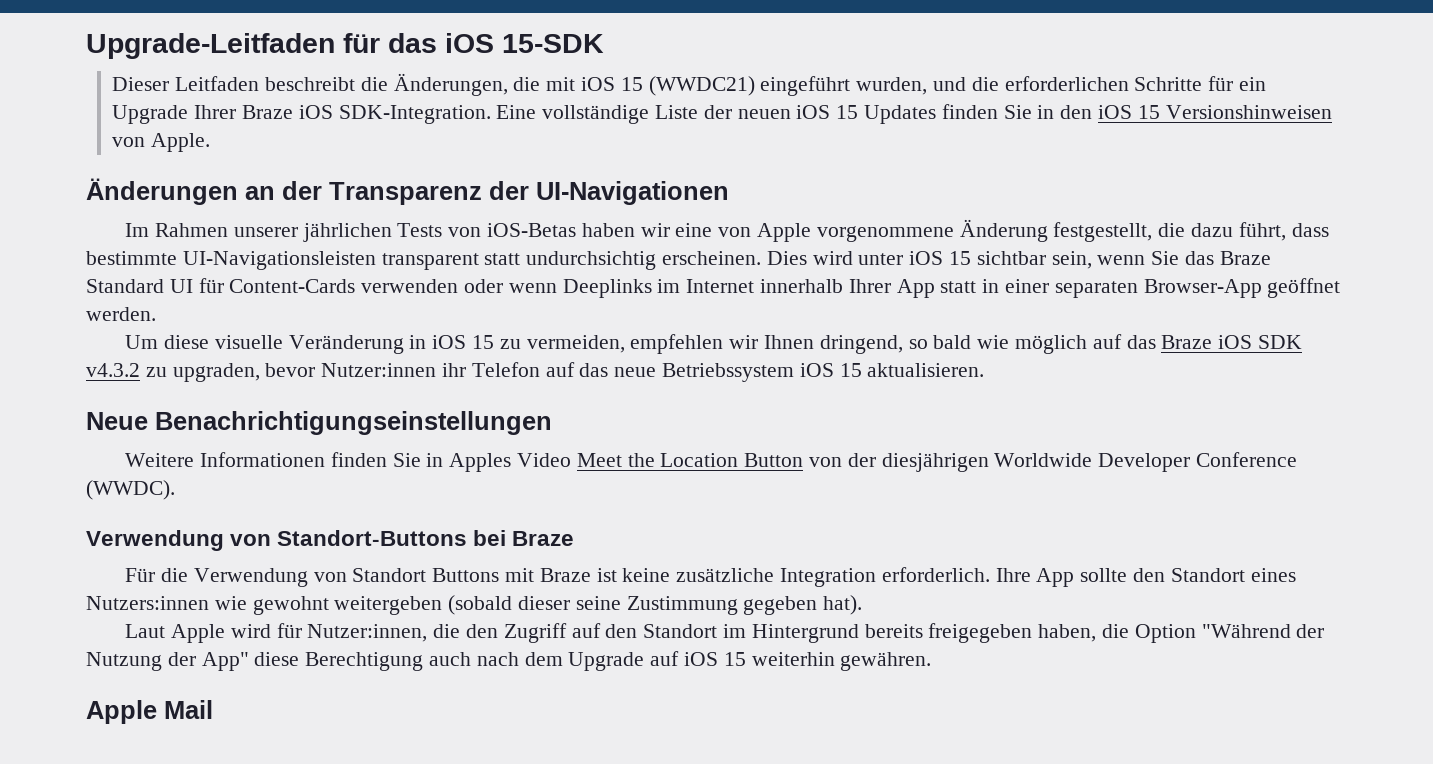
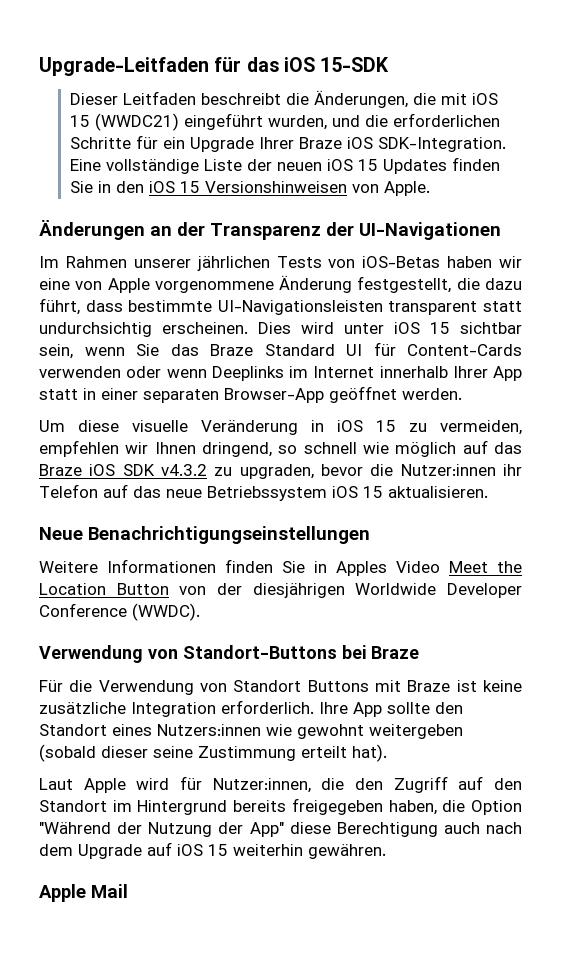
- Um diese visuelle Veränderung in iOS 15 zu vermeiden, empfehlen wir Ihnen dringend, so bald wie möglich auf das Braze iOS SDK v4.3.2 zu upgraden, bevor Nutzer:innen ihr Telefon auf das neue Betriebssystem iOS 15 aktualisieren.
+ Um diese visuelle Veränderung in iOS 15 zu vermeiden, empfehlen wir Ihnen dringend, so schnell wie möglich auf das Braze iOS SDK v4.3.2 zu upgraden, bevor die Nutzer:innen ihr Telefon auf das neue Betriebssystem iOS 15 aktualisieren.
- Ihre App sollte den Standort eines Nutzers:innen wie gewohnt weitergeben (sobald dieser seine Zustimmung gegeben hat).
+ Ihre App sollte den Standort eines Nutzers:innen wie gewohnt weitergeben (sobald dieser seine Zustimmung erteilt hat).

